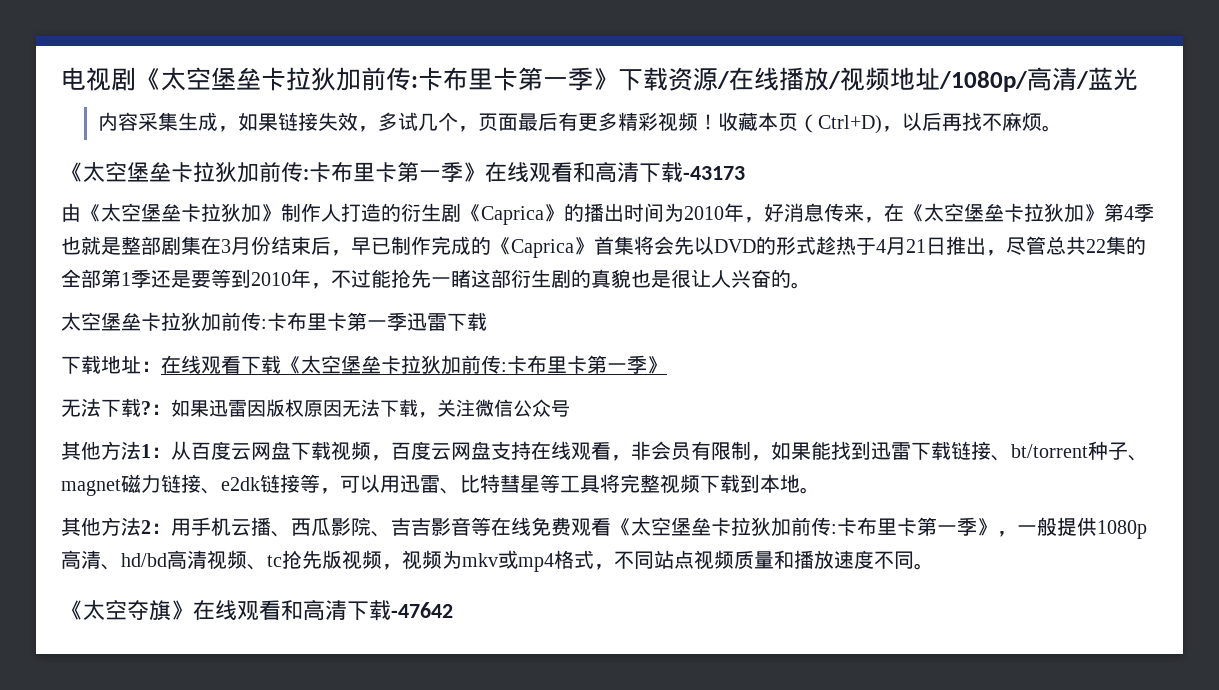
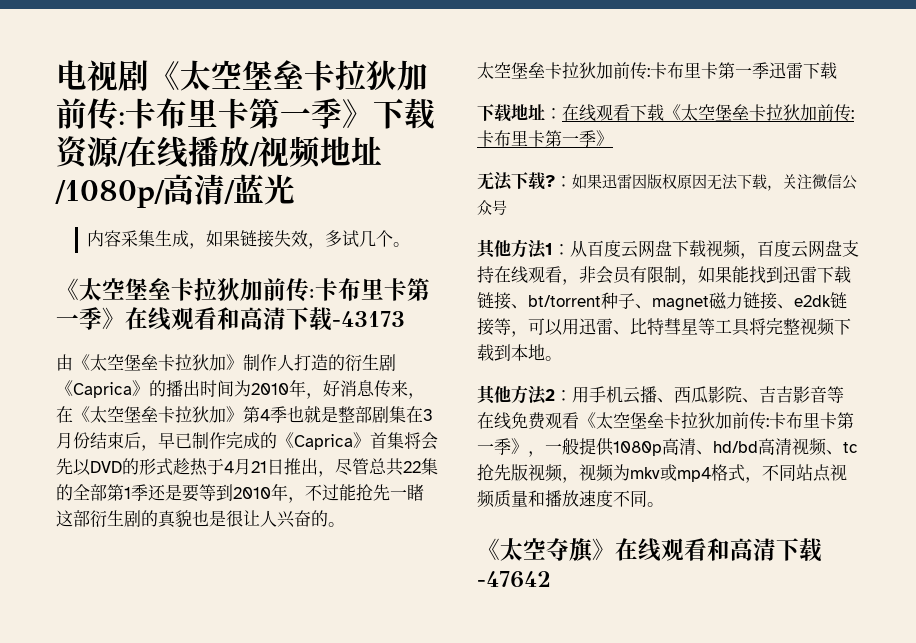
- 内容采集生成，如果链接失效，多试几个，页面最后有更多精彩视频！收藏本页（Ctrl+D)，以后再找不麻烦。
+ 内容采集生成，如果链接失效，多试几个。

